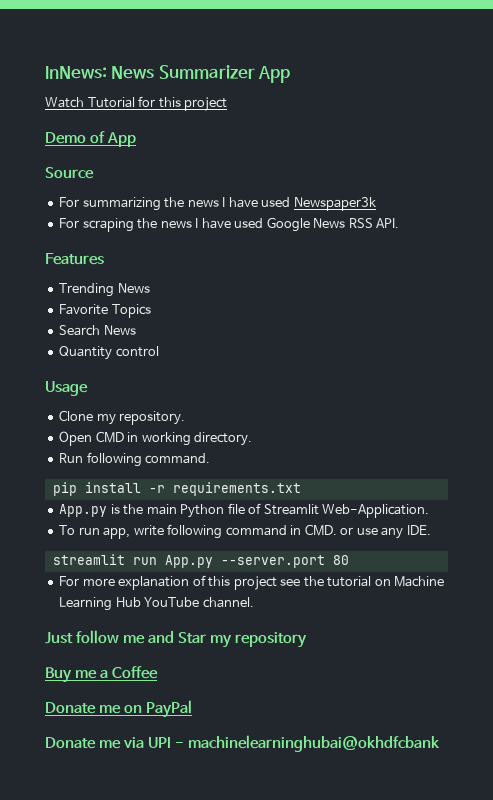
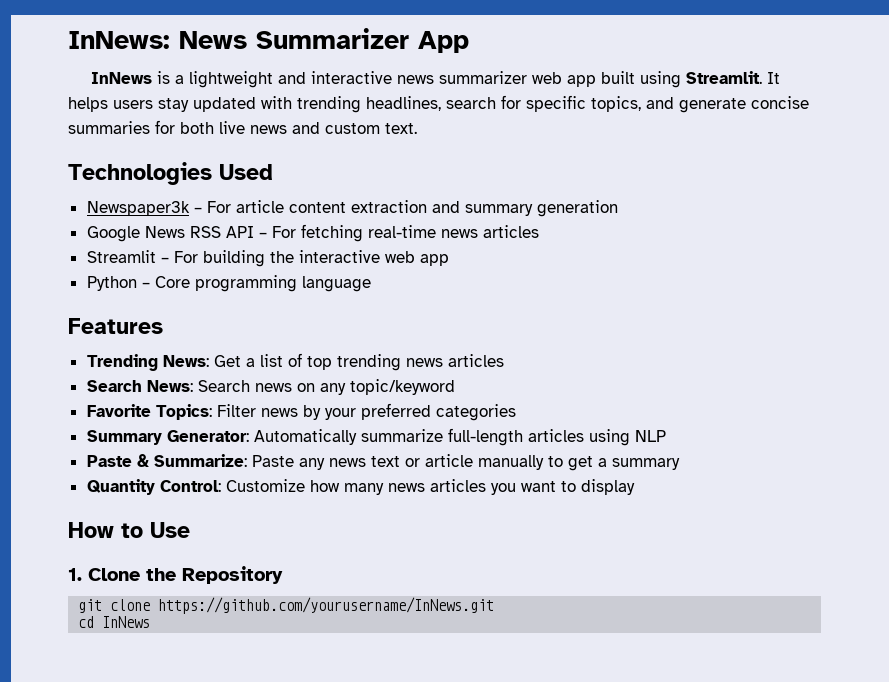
- Watch Tutorial for this project
- Demo of App
- Source
- For summarizing the news I have used Newspaper3k
- For scraping the news I have used Google News RSS API.
+ InNews is a lightweight and interactive news summarizer web app built using Streamlit. It helps users stay updated with trending headlines, search for specific topics, and generate concise summaries for both live news and custom text.
+ Technologies Used
+ Newspaper3k – For article content extraction and summary generation
+ Google News RSS API – For fetching real-time news articles
+ Streamlit – For building the interactive web app
+ Python – Core programming language
  Features
- Trending News
- Favorite Topics
- Search News
- Quantity control
- Usage
- Clone my repository.
- Open CMD in working directory.
- Run following command.
- pip install -r requirements.txt
- App.py is the main Python file of Streamlit Web-Application.
- To run app, write following command in CMD. or use any IDE.
- streamlit run App.py --server.port 80
- For more explanation of this project see the tutorial on Machine Learning Hub YouTube channel.
- Just follow me and Star my repository
- Buy me a Coffee
- Donate me on PayPal
- Donate me via UPI - machinelearninghubai@okhdfcbank
+ Trending News: Get a list of top trending news articles
+ Search News: Search news on any topic/keyword
+ Favorite Topics: Filter news by your preferred categories
+ Summary Generator: Automatically summarize full-length articles using NLP
+ Paste & Summarize: Paste any news text or article manually to get a summary
+ Quantity Control: Customize how many news articles you want to display
+ How to Use
+ 1. Clone the Repository
+ git clone https://github.com/yourusername/InNews.git
+ cd InNews

